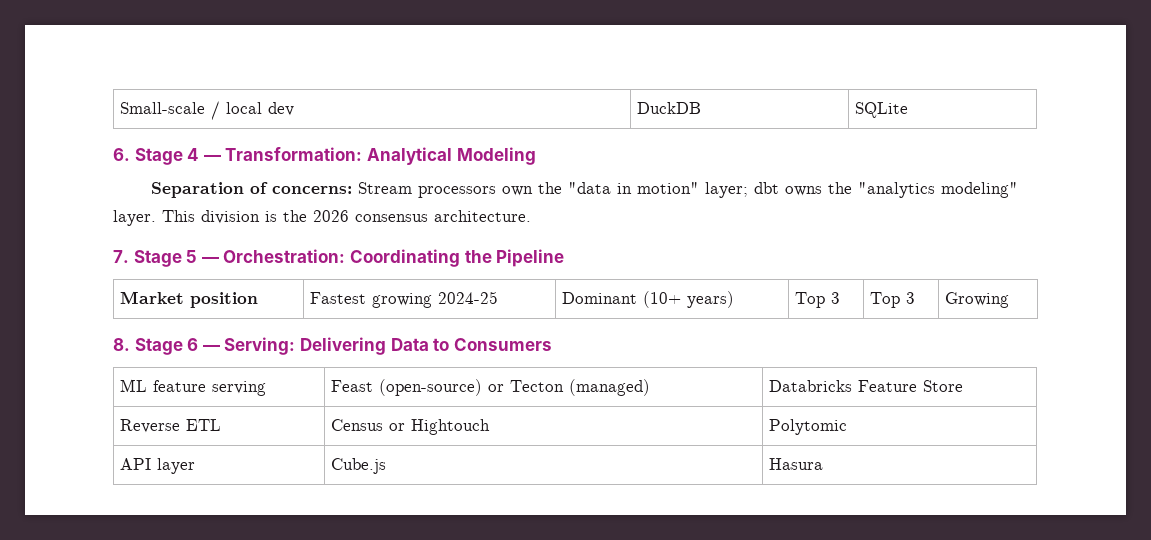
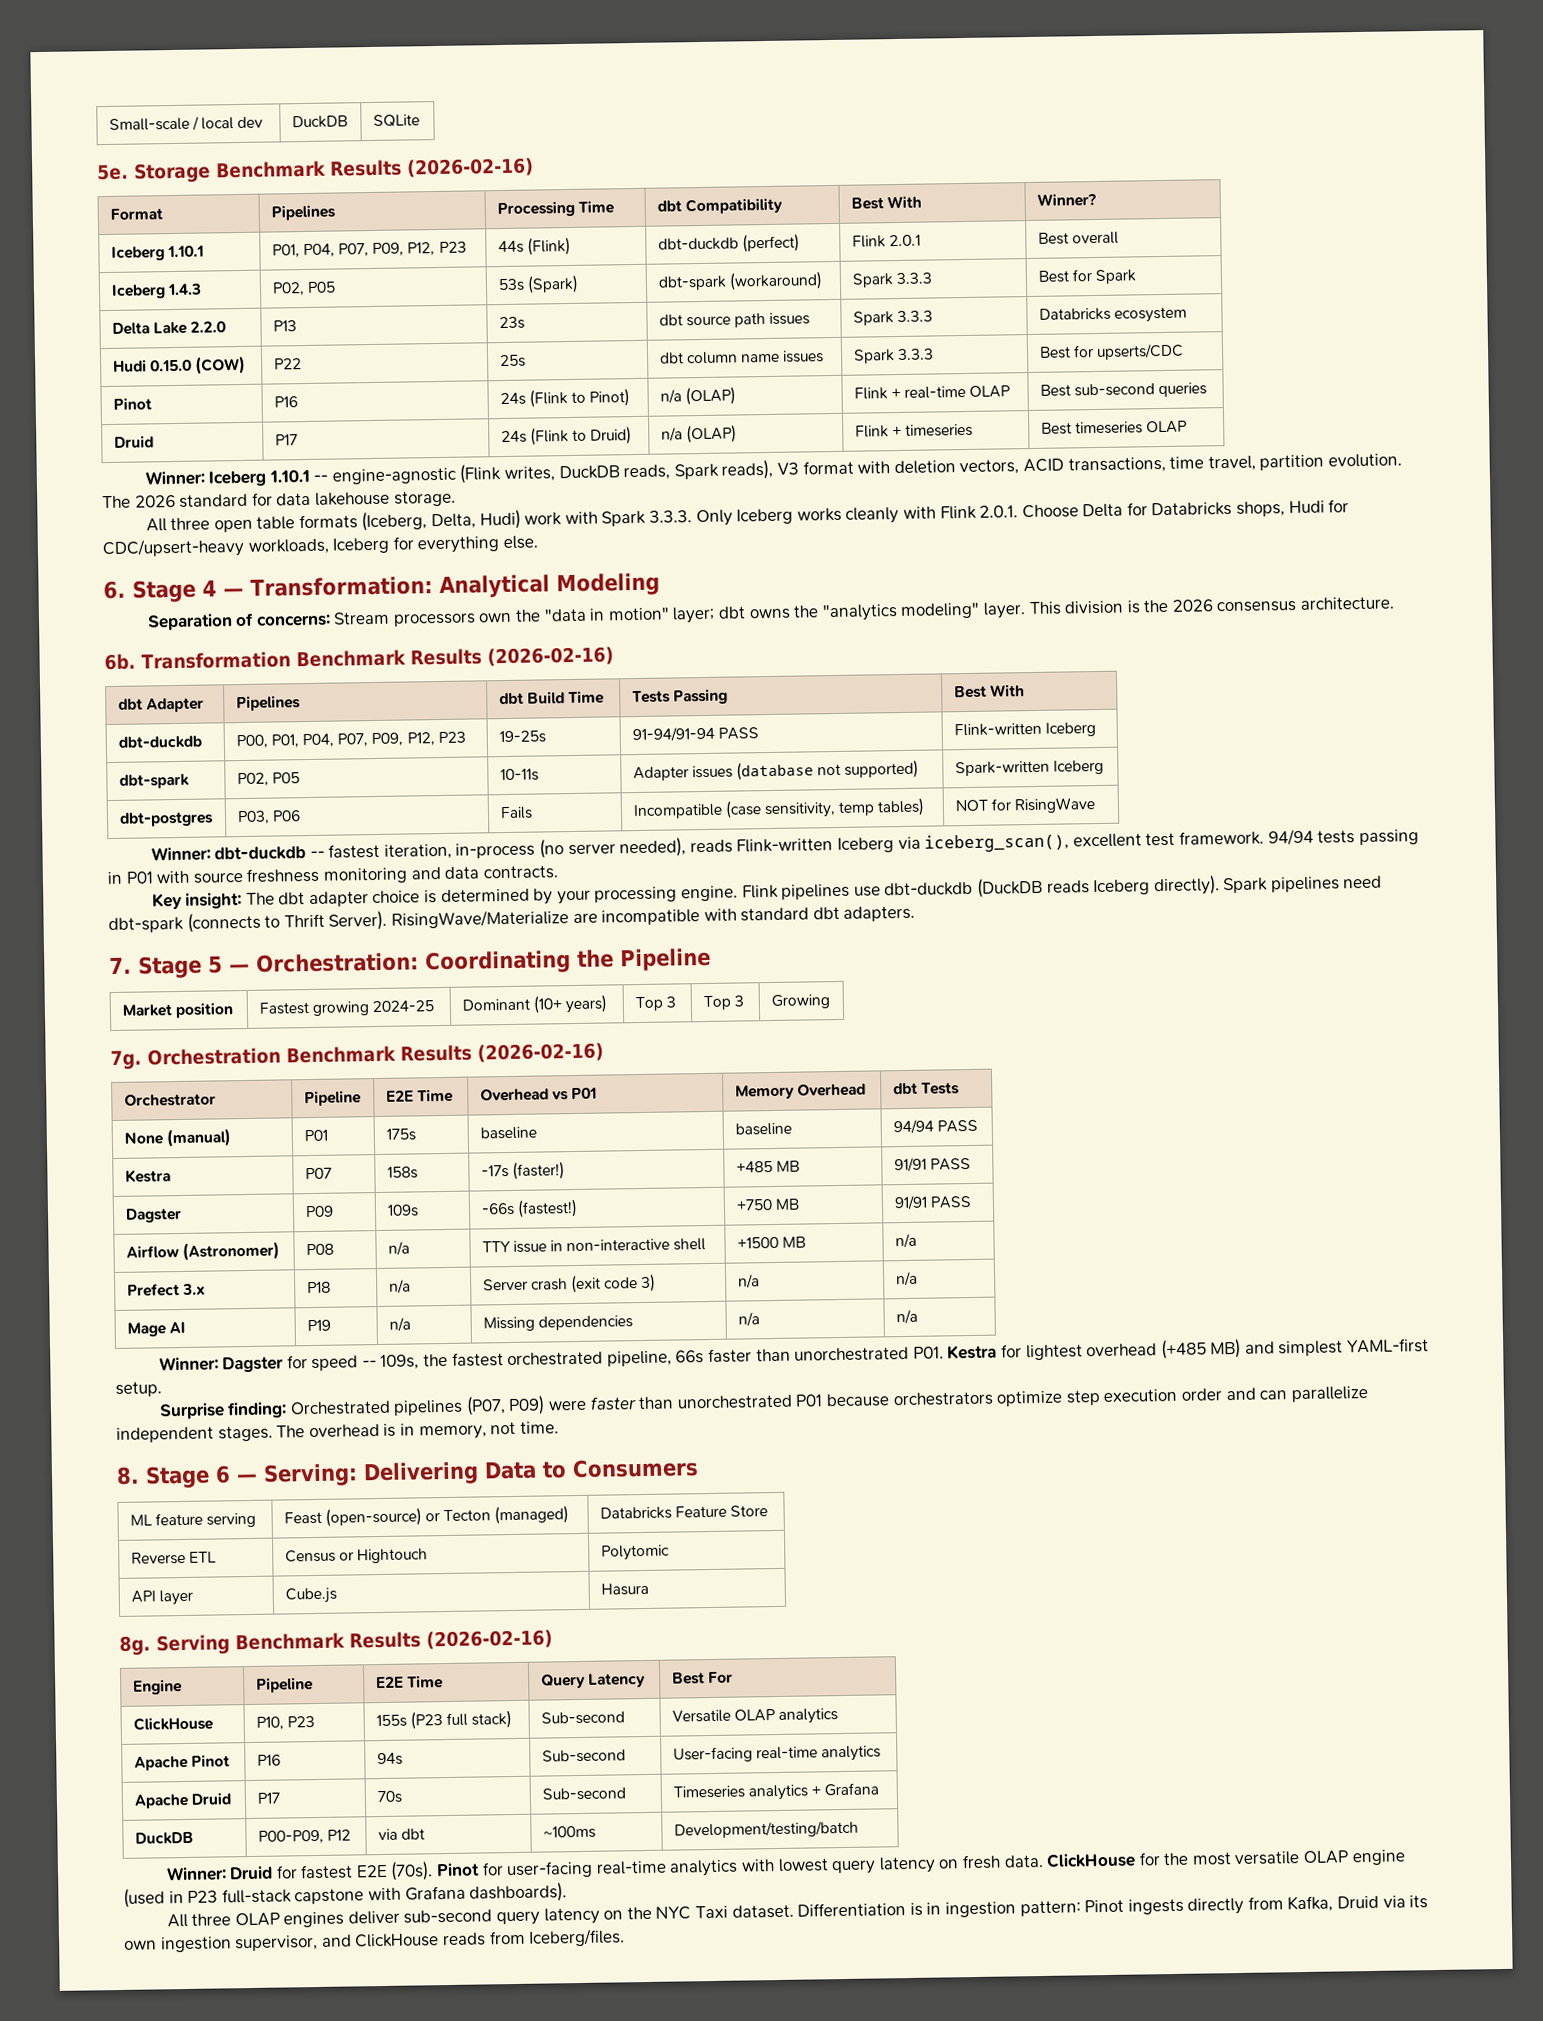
+ 5e. Storage Benchmark Results (2026-02-16)
+ Format | Pipelines | Processing Time | dbt Compatibility | Best With | Winner?
+ Iceberg 1.10.1 | P01, P04, P07, P09, P12, P23 | 44s (Flink) | dbt-duckdb (perfect) | Flink 2.0.1 | Best overall
+ Iceberg 1.4.3 | P02, P05 | 53s (Spark) | dbt-spark (workaround) | Spark 3.3.3 | Best for Spark
+ Delta Lake 2.2.0 | P13 | 23s | dbt source path issues | Spark 3.3.3 | Databricks ecosystem
+ Hudi 0.15.0 (COW) | P22 | 25s | dbt column name issues | Spark 3.3.3 | Best for upserts/CDC
+ Pinot | P16 | 24s (Flink to Pinot) | n/a (OLAP) | Flink + real-time OLAP | Best sub-second queries
+ Druid | P17 | 24s (Flink to Druid) | n/a (OLAP) | Flink + timeseries | Best timeseries OLAP
+ Winner: Iceberg 1.10.1 -- engine-agnostic (Flink writes, DuckDB reads, Spark reads), V3 format with deletion vectors, ACID transactions, time travel, partition evolution. The 2026 standard for data lakehouse storage.
+ All three open table formats (Iceberg, Delta, Hudi) work with Spark 3.3.3. Only Iceberg works cleanly with Flink 2.0.1. Choose Delta for Databricks shops, Hudi for CDC/upsert-heavy workloads, Iceberg for everything else.
+ 6b. Transformation Benchmark Results (2026-02-16)
+ dbt Adapter | Pipelines | dbt Build Time | Tests Passing | Best With
+ dbt-duckdb | P00, P01, P04, P07, P09, P12, P23 | 19-25s | 91-94/91-94 PASS | Flink-written Iceberg
+ dbt-spark | P02, P05 | 10-11s | Adapter issues (database not supported) | Spark-written Iceberg
+ dbt-postgres | P03, P06 | Fails | Incompatible (case sensitivity, temp tables) | NOT for RisingWave
+ Winner: dbt-duckdb -- fastest iteration, in-process (no server needed), reads Flink-written Iceberg via iceberg_scan(), excellent test framework. 94/94 tests passing in P01 with source freshness monitoring and data contracts.
+ Key insight: The dbt adapter choice is determined by your processing engine. Flink pipelines use dbt-duckdb (DuckDB reads Iceberg directly). Spark pipelines need dbt-spark (connects to Thrift Server). RisingWave/Materialize are incompatible with standard dbt adapters.
+ 7g. Orchestration Benchmark Results (2026-02-16)
+ Orchestrator | Pipeline | E2E Time | Overhead vs P01 | Memory Overhead | dbt Tests
+ None (manual) | P01 | 175s | baseline | baseline | 94/94 PASS
+ Kestra | P07 | 158s | -17s (faster!) | +485 MB | 91/91 PASS
+ Dagster | P09 | 109s | -66s (fastest!) | +750 MB | 91/91 PASS
+ Airflow (Astronomer) | P08 | n/a | TTY issue in non-interactive shell | +1500 MB | n/a
+ Prefect 3.x | P18 | n/a | Server crash (exit code 3) | n/a | n/a
+ Mage AI | P19 | n/a | Missing dependencies | n/a | n/a
+ Winner: Dagster for speed -- 109s, the fastest orchestrated pipeline, 66s faster than unorchestrated P01. Kestra for lightest overhead (+485 MB) and simplest YAML-first setup.
+ Surprise finding: Orchestrated pipelines (P07, P09) were faster than unorchestrated P01 because orchestrators optimize step execution order and can parallelize independent stages. The overhead is in memory, not time.
+ 8g. Serving Benchmark Results (2026-02-16)
+ Engine | Pipeline | E2E Time | Query Latency | Best For
+ ClickHouse | P10, P23 | 155s (P23 full stack) | Sub-second | Versatile OLAP analytics
+ Apache Pinot | P16 | 94s | Sub-second | User-facing real-time analytics
+ Apache Druid | P17 | 70s | Sub-second | Timeseries analytics + Grafana
+ DuckDB | P00-P09, P12 | via dbt | ~100ms | Development/testing/batch
+ Winner: Druid for fastest E2E (70s). Pinot for user-facing real-time analytics with lowest query latency on fresh data. ClickHouse for the most versatile OLAP engine (used in P23 full-stack capstone with Grafana dashboards).
+ All three OLAP engines deliver sub-second query latency on the NYC Taxi dataset. Differentiation is in ingestion pattern: Pinot ingests directly from Kafka, Druid via its own ingestion supervisor, and ClickHouse reads from Iceberg/files.

